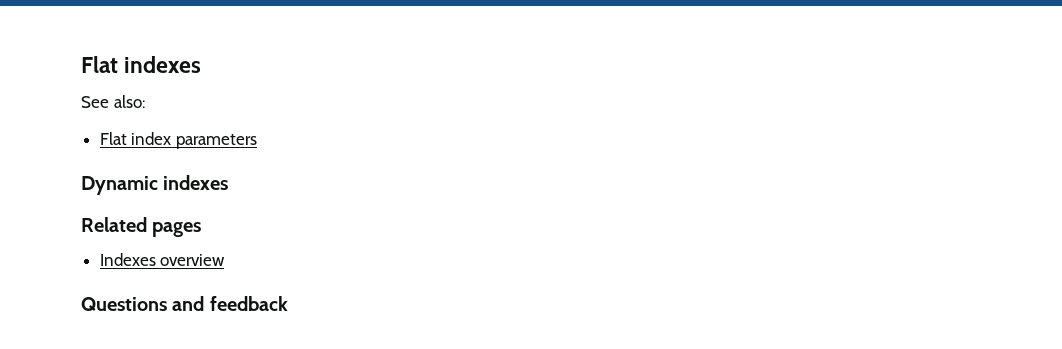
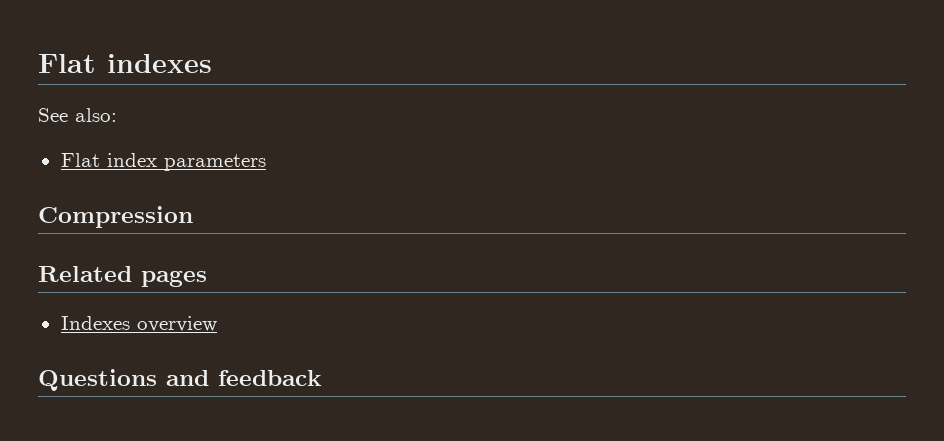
- Dynamic indexes
+ Compression

